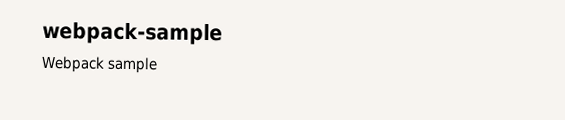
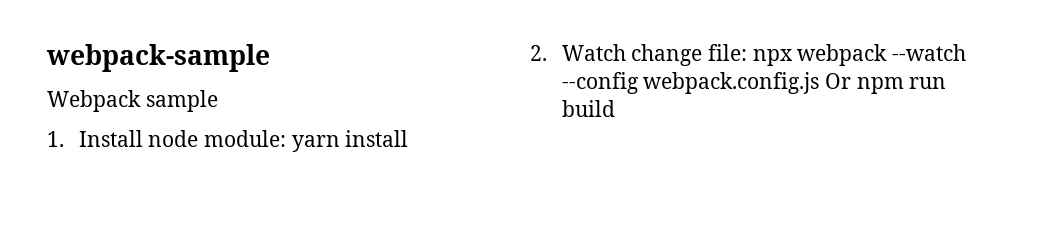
+ 1. Install node module: yarn install
+ 2. Watch change file: npx webpack --watch --config webpack.config.js Or npm run build

